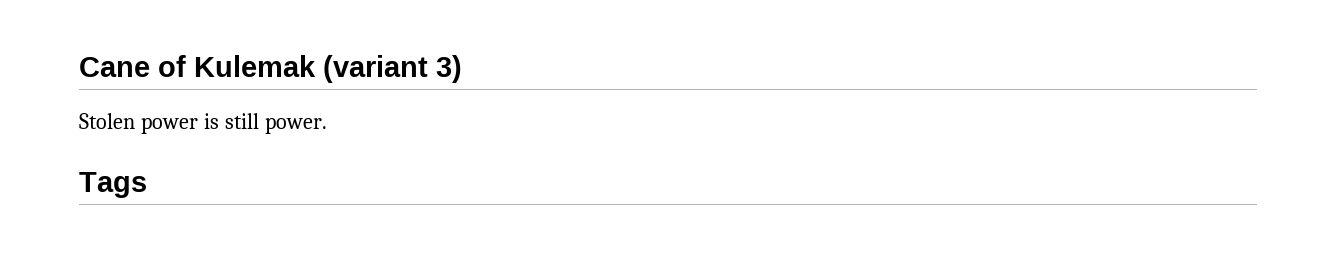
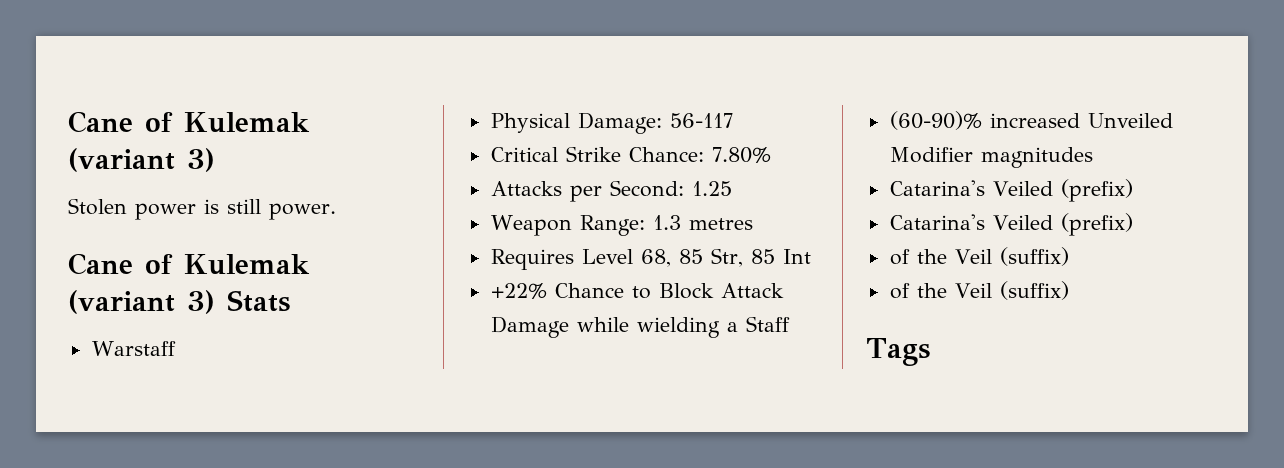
+ Cane of Kulemak (variant 3) Stats
+ Warstaff
+ Physical Damage: 56-117
+ Critical Strike Chance: 7.80%
+ Attacks per Second: 1.25
+ Weapon Range: 1.3 metres
+ Requires Level 68, 85 Str, 85 Int
+ +22% Chance to Block Attack Damage while wielding a Staff
+ (60-90)% increased Unveiled Modifier magnitudes
+ Catarina's Veiled (prefix)
+ Catarina's Veiled (prefix)
+ of the Veil (suffix)
+ of the Veil (suffix)

